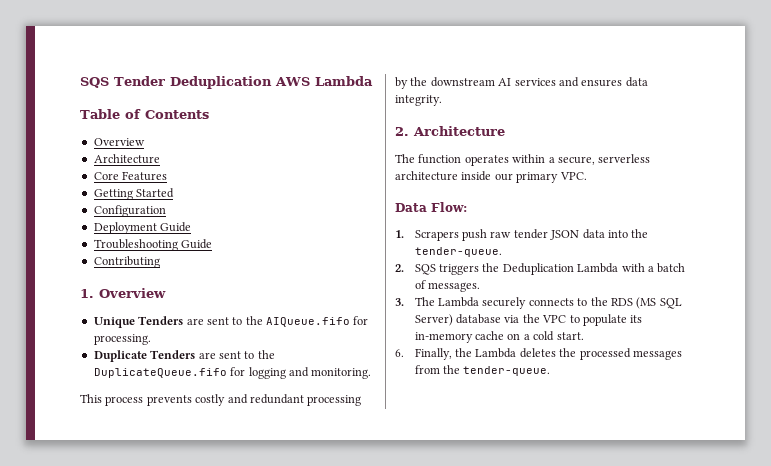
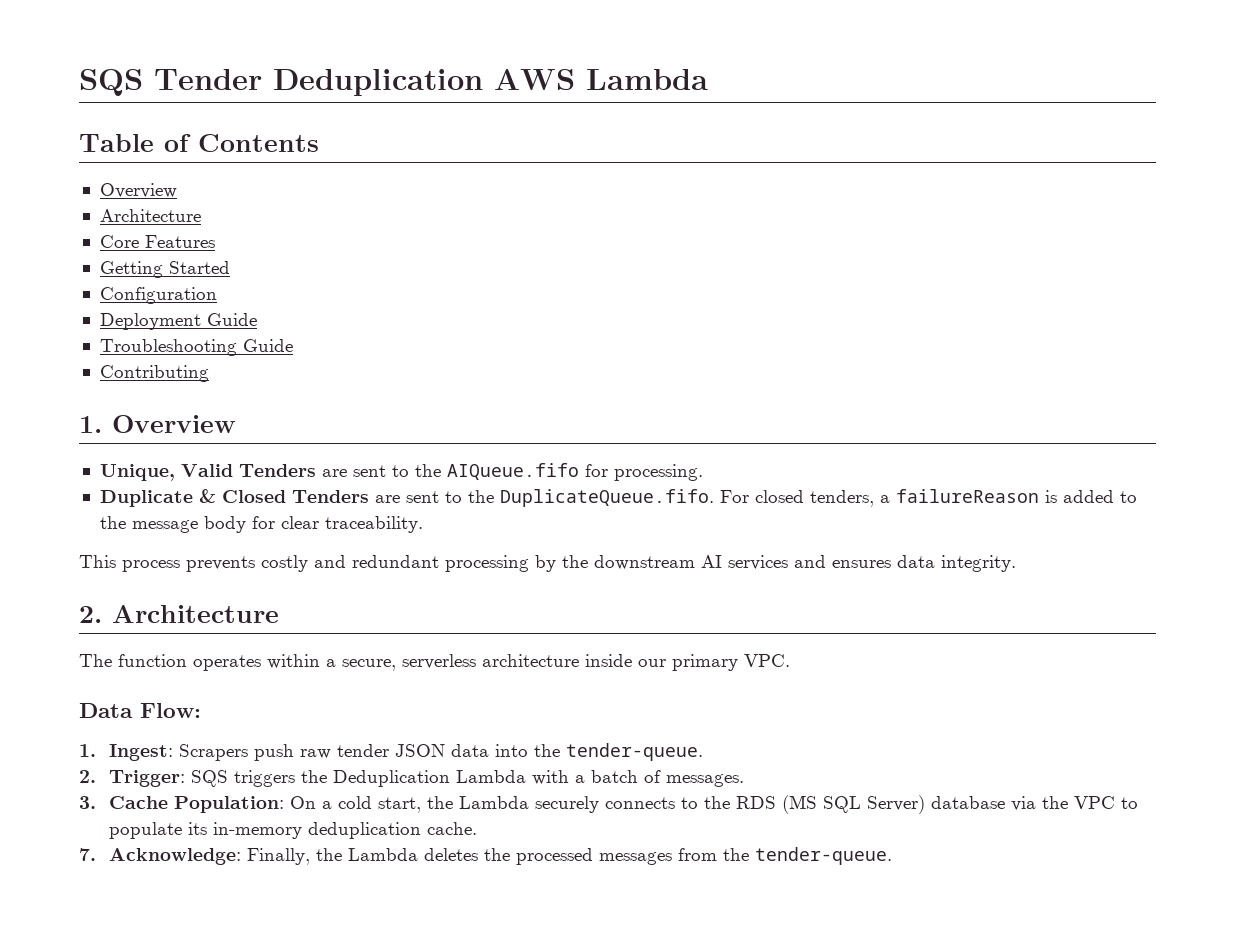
- Unique Tenders are sent to the AIQueue.fifo for processing.
+ Unique, Valid Tenders are sent to the AIQueue.fifo for processing.
- Duplicate Tenders are sent to the DuplicateQueue.fifo for logging and monitoring.
+ Duplicate & Closed Tenders are sent to the DuplicateQueue.fifo. For closed tenders, a failureReason is added to the message body for clear traceability.
- 1. Scrapers push raw tender JSON data into the tender-queue.
+ 1. Ingest: Scrapers push raw tender JSON data into the tender-queue.
- 2. SQS triggers the Deduplication Lambda with a batch of messages.
+ 2. Trigger: SQS triggers the Deduplication Lambda with a batch of messages.
- 3. The Lambda securely connects to the RDS (MS SQL Server) database via the VPC to populate its in-memory cache on a cold start.
- 6. Finally, the Lambda deletes the processed messages from the tender-queue.
+ 3. Cache Population: On a cold start, the Lambda securely connects to the RDS (MS SQL Server) database via the VPC to populate its in-memory deduplication cache.
+ 7. Acknowledge: Finally, the Lambda deletes the processed messages from the tender-queue.

